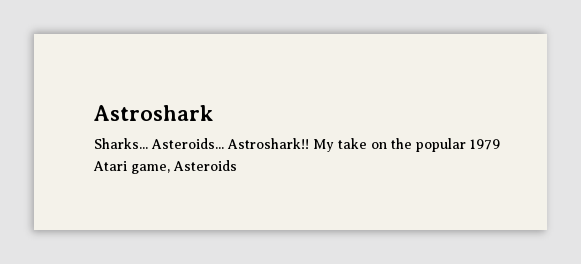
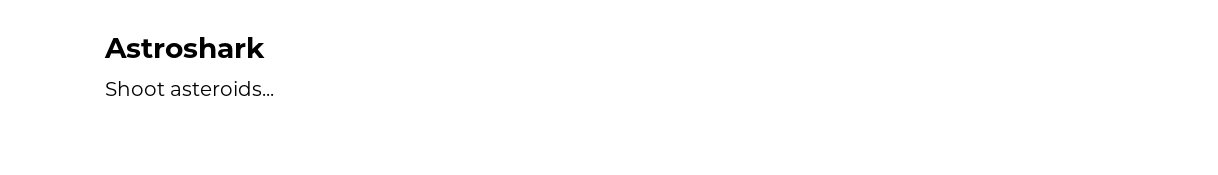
- Sharks... Asteroids... Astroshark!! My take on the popular 1979 Atari game, Asteroids
+ Shoot asteroids...

